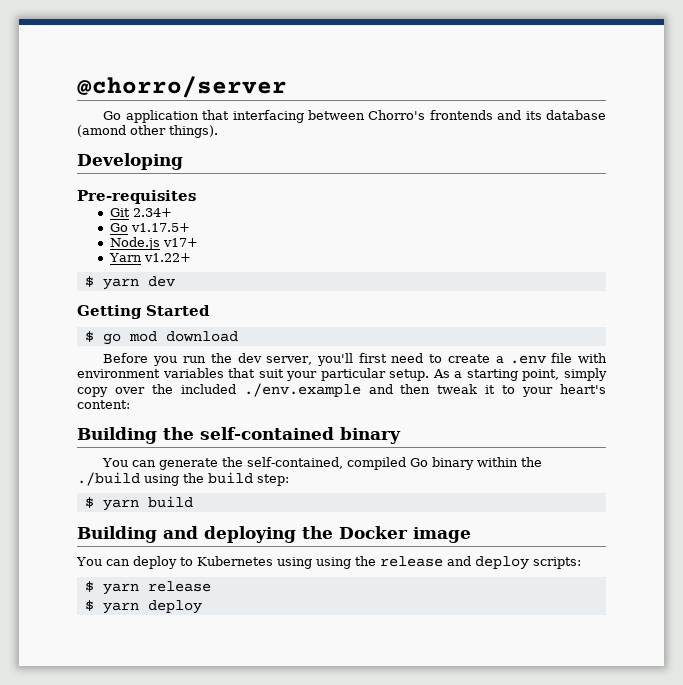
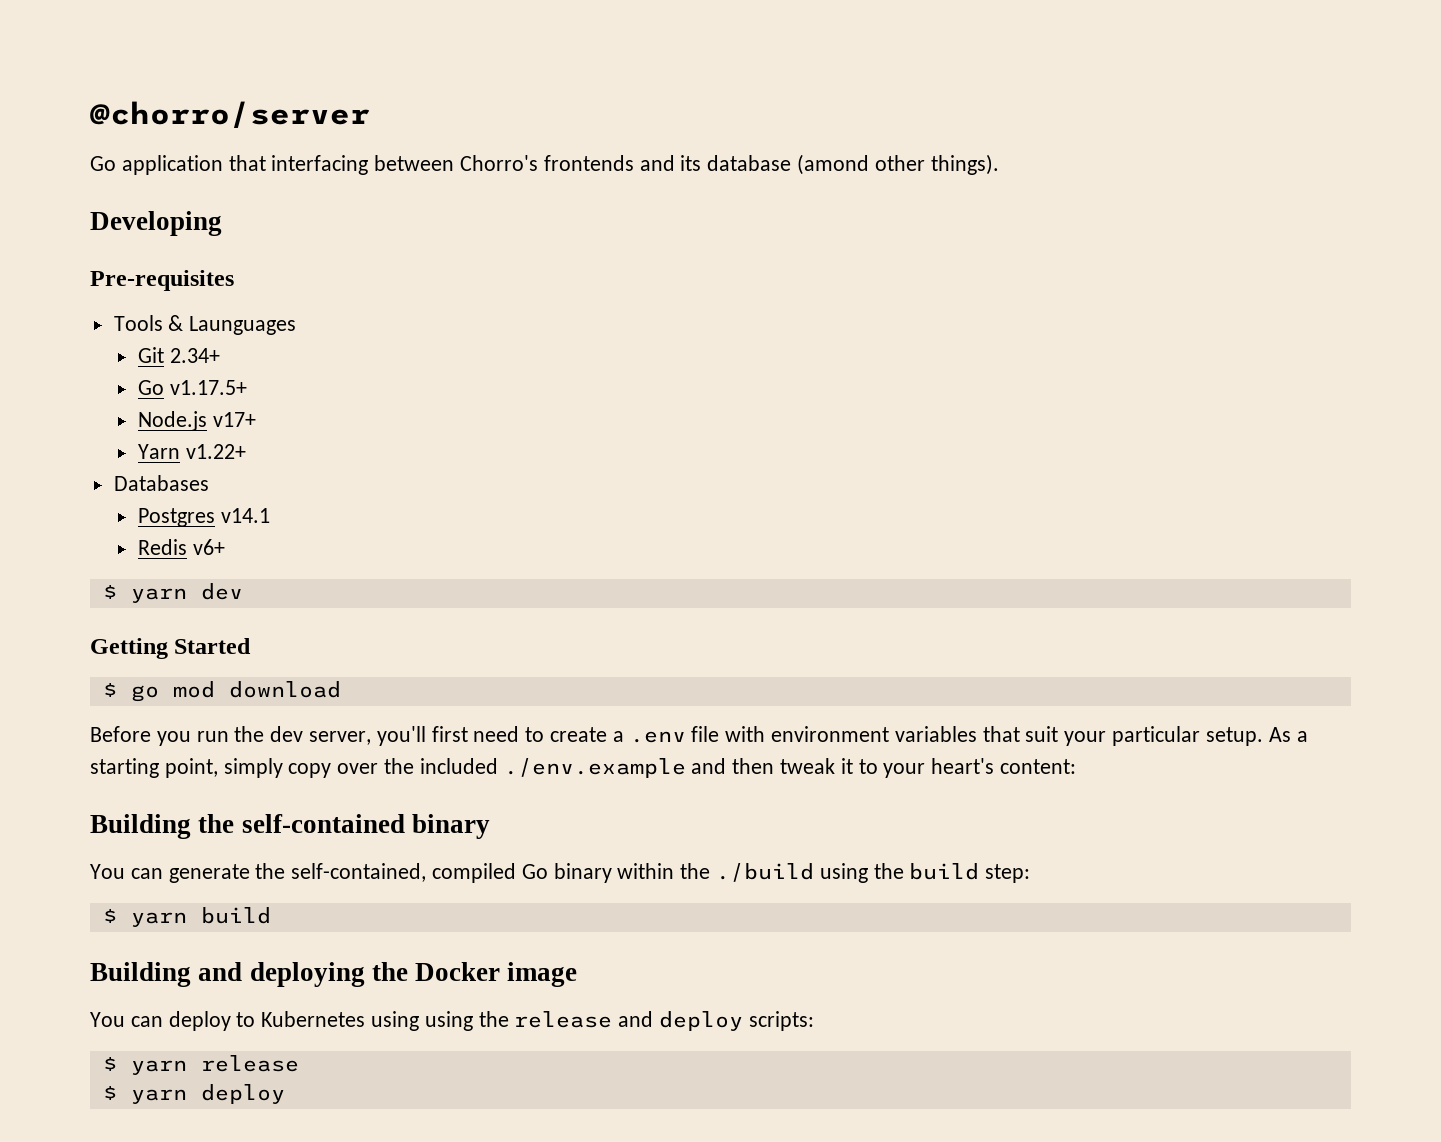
+ Tools & Launguages
+ Databases
+ Postgres v14.1
+ Redis v6+

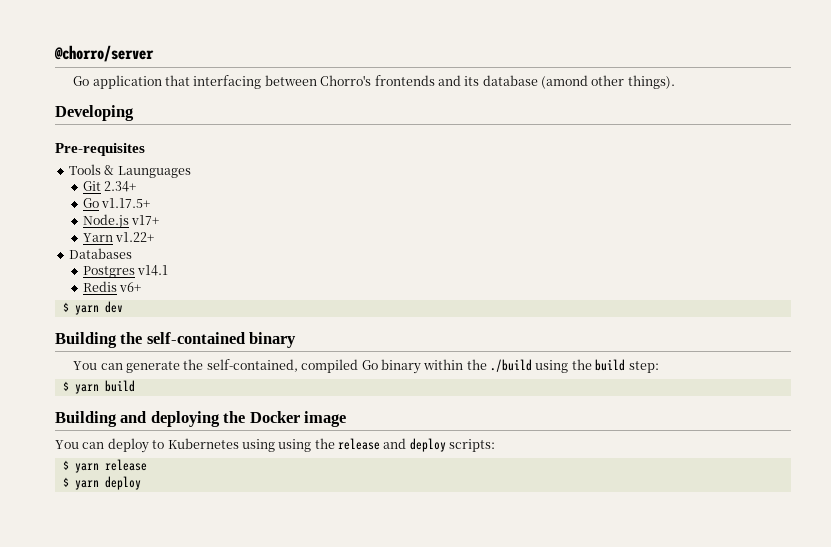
- Getting Started
- $ go mod download
- Before you run the dev server, you'll first need to create a .env file with environment variables that suit your particular setup. As a starting point, simply copy over the included ./env.example and then tweak it to your heart's content:

